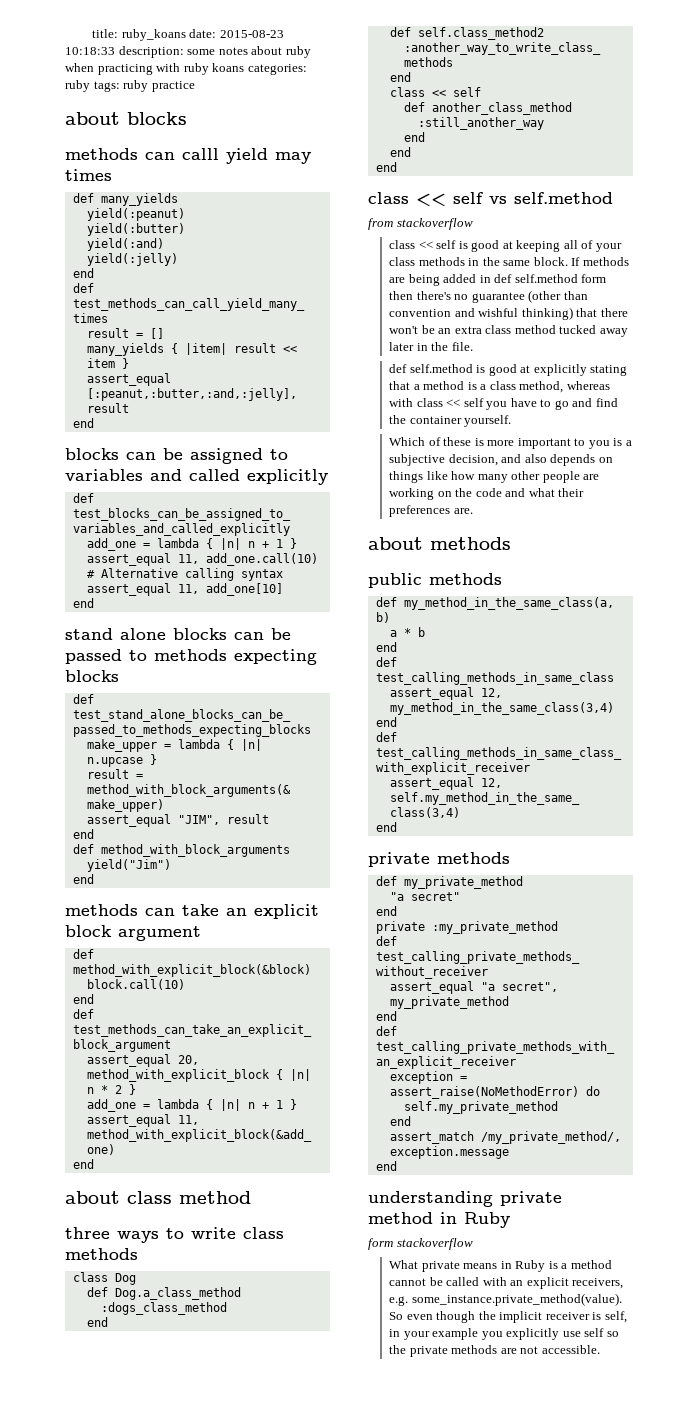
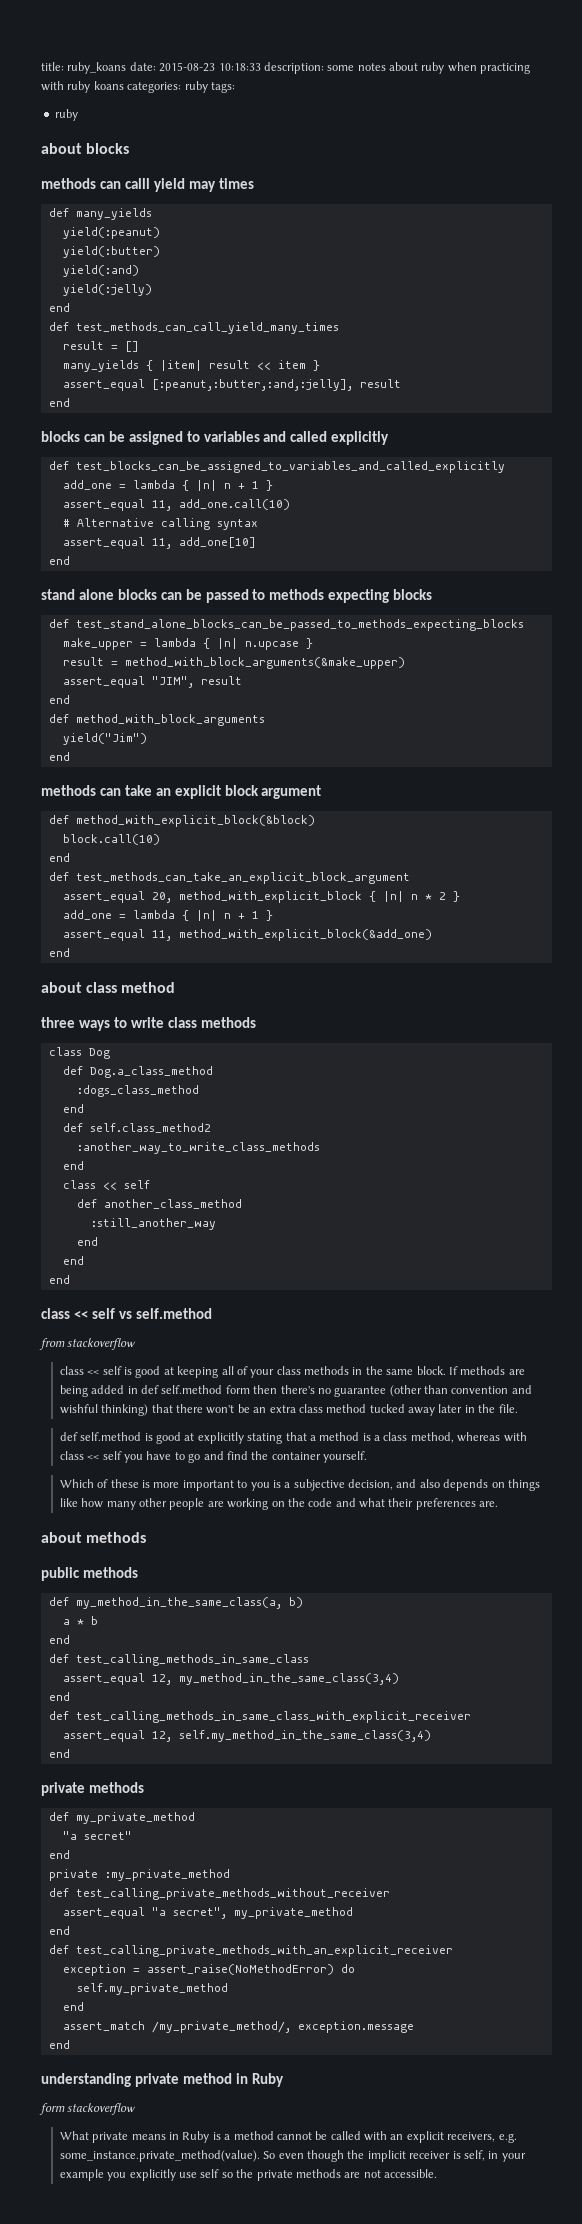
- title: ruby_koans date: 2015-08-23 10:18:33 description: some notes about ruby when practicing with ruby koans categories: ruby tags: ruby practice
+ title: ruby_koans date: 2015-08-23 10:18:33 description: some notes about ruby when practicing with ruby koans categories: ruby tags:
+ ruby

